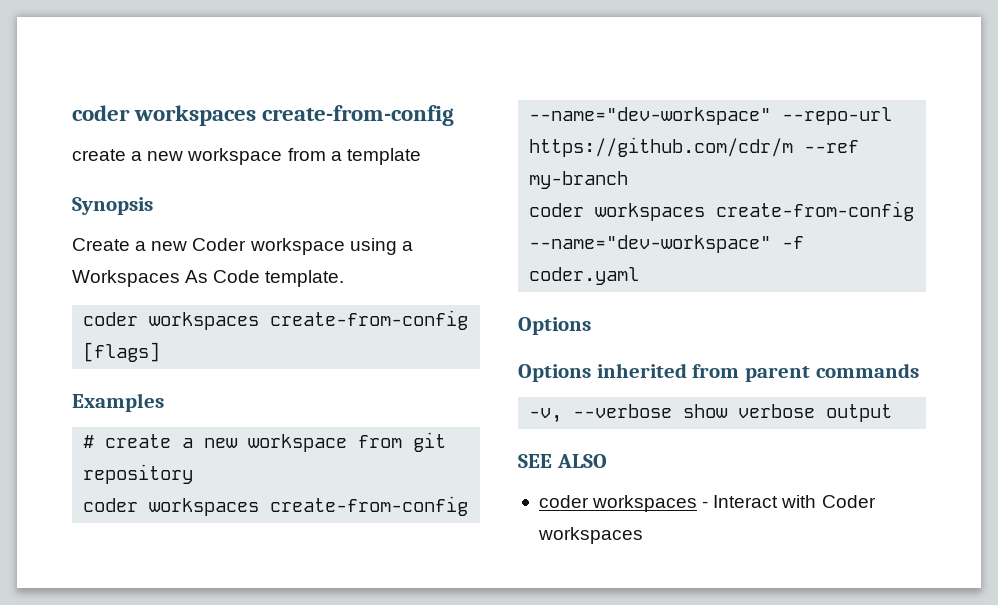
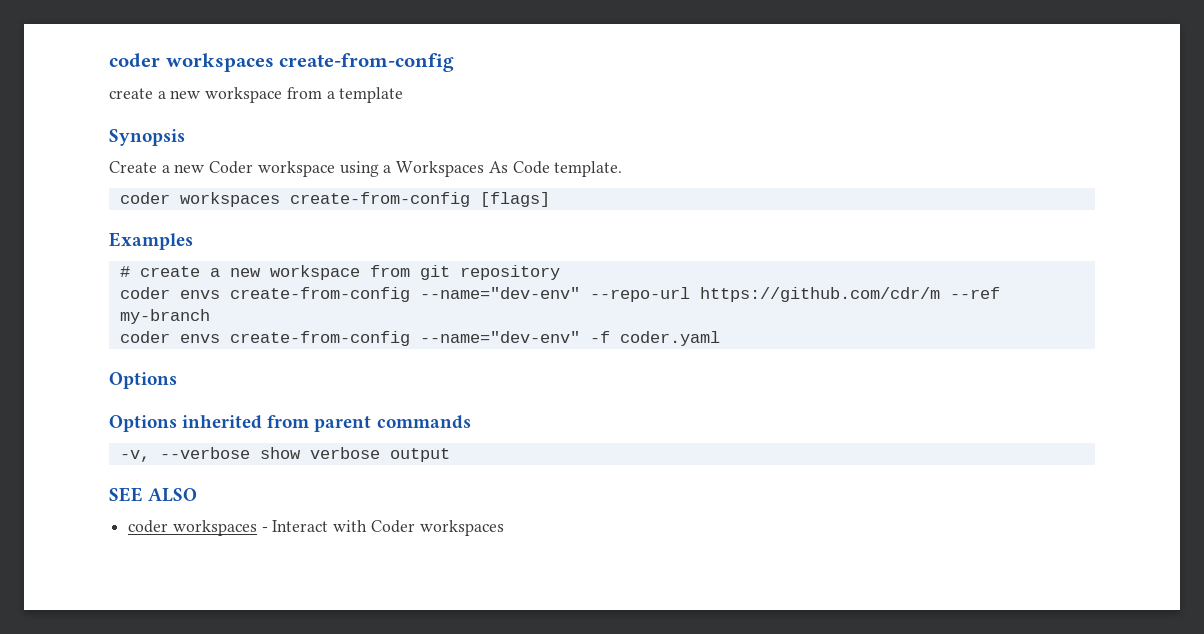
- coder workspaces create-from-config --name="dev-workspace" --repo-url https://github.com/cdr/m --ref my-branch
+ coder envs create-from-config --name="dev-env" --repo-url https://github.com/cdr/m --ref my-branch
- coder workspaces create-from-config --name="dev-workspace" -f coder.yaml
+ coder envs create-from-config --name="dev-env" -f coder.yaml

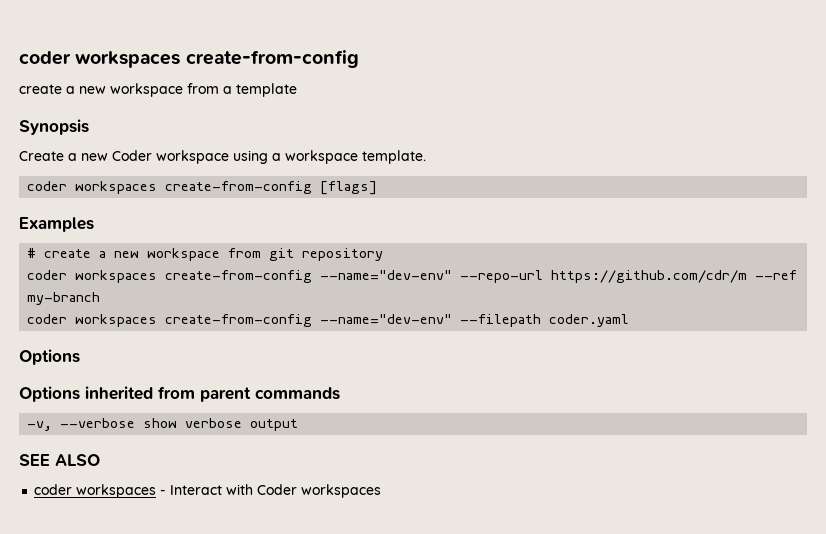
- Create a new Coder workspace using a Workspaces As Code template.
+ Create a new Coder workspace using a workspace template.
- coder envs create-from-config --name="dev-env" --repo-url https://github.com/cdr/m --ref my-branch
+ coder workspaces create-from-config --name="dev-env" --repo-url https://github.com/cdr/m --ref my-branch
- coder envs create-from-config --name="dev-env" -f coder.yaml
+ coder workspaces create-from-config --name="dev-env" --filepath coder.yaml

